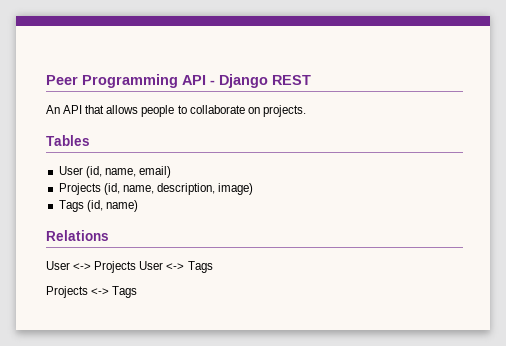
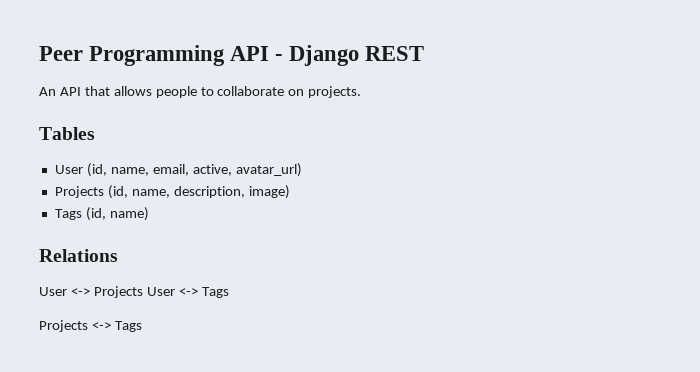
- User (id, name, email)
+ User (id, name, email, active, avatar_url)

